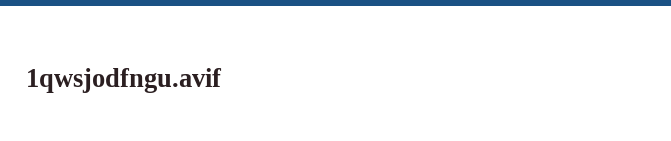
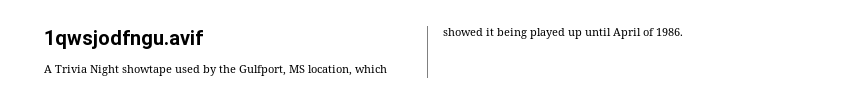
+ A Trivia Night showtape used by the Gulfport, MS location, which showed it being played up until April of 1986.

